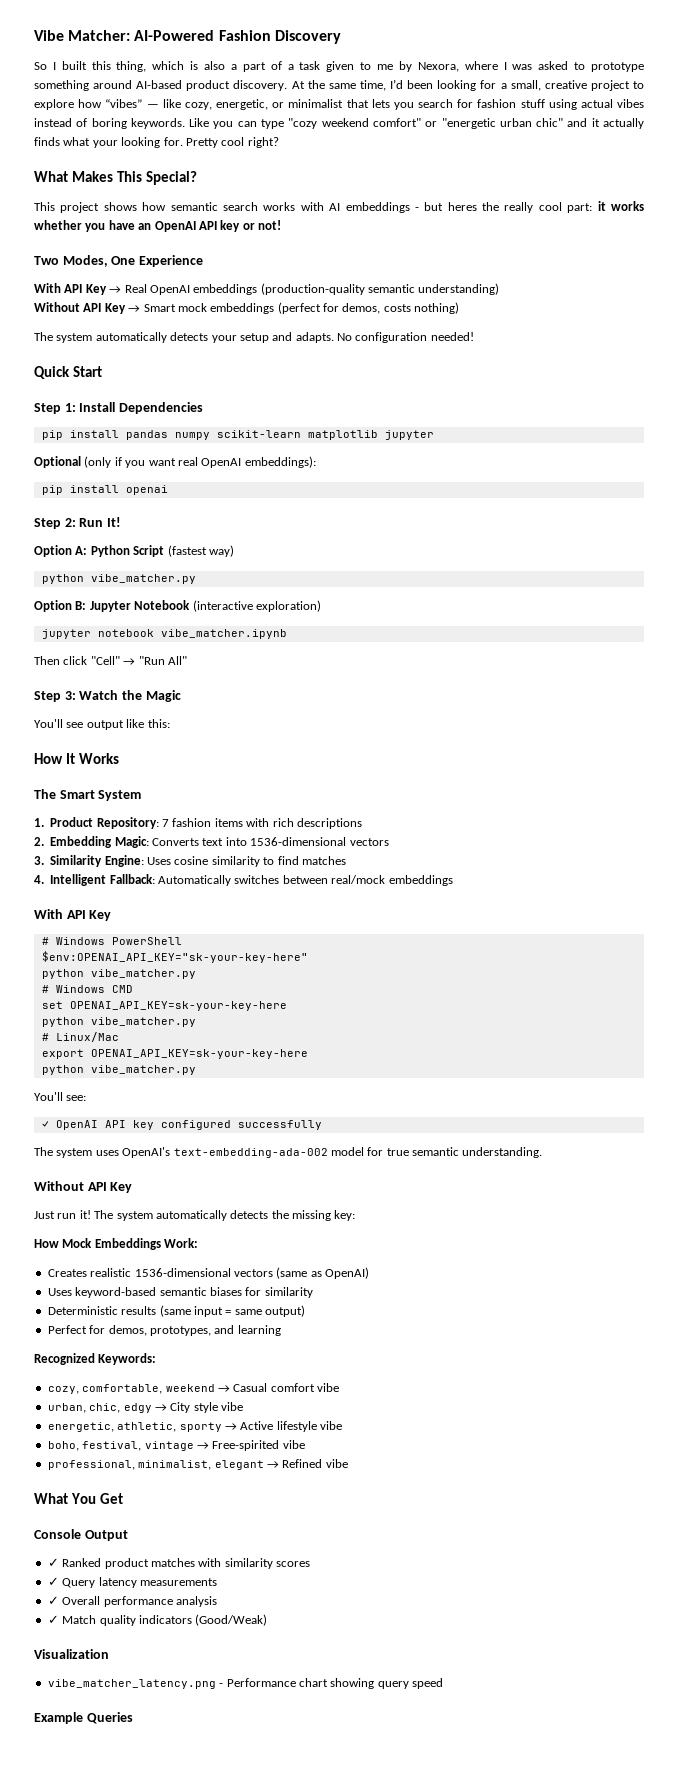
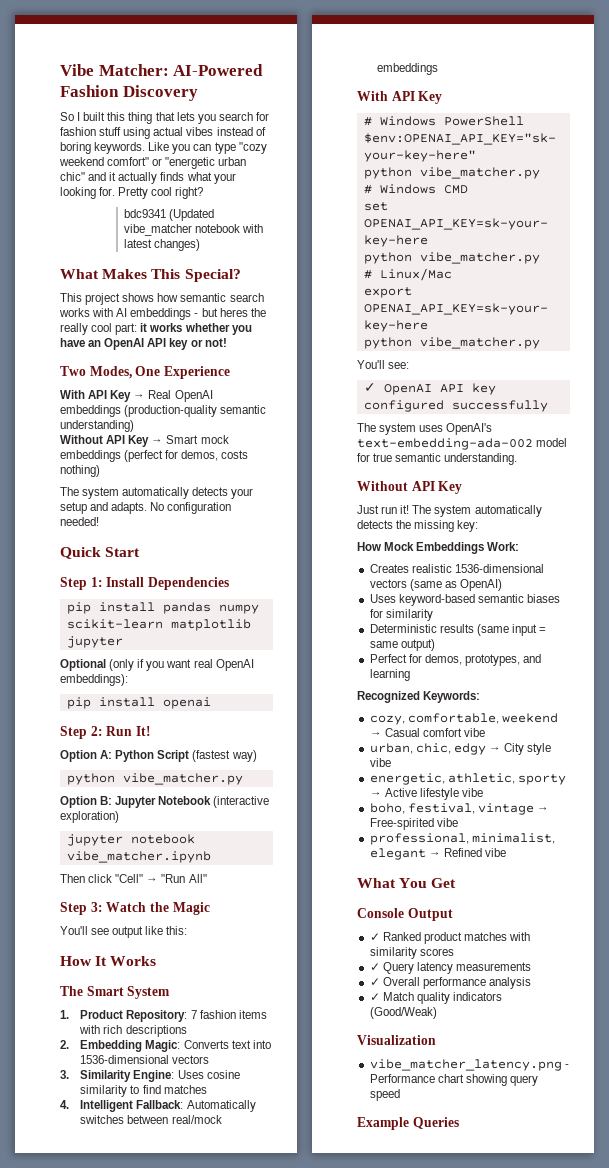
- So I built this thing, which is also a part of a task given to me by Nexora, where I was asked to prototype something around AI-based product discovery. At the same time, I’d been looking for a small, creative project to explore how “vibes” — like cozy, energetic, or minimalist that lets you search for fashion stuff using actual vibes instead of boring keywords.
+ So I built this thing that lets you search for fashion stuff using actual vibes instead of boring keywords.
+ bdc9341 (Updated vibe_matcher notebook with latest changes)

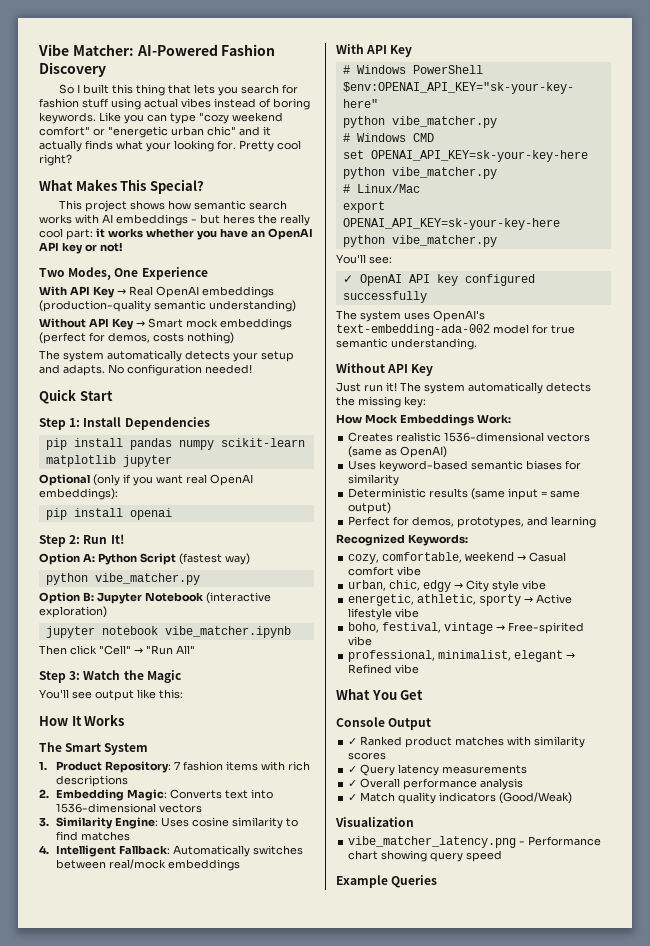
- bdc9341 (Updated vibe_matcher notebook with latest changes)

